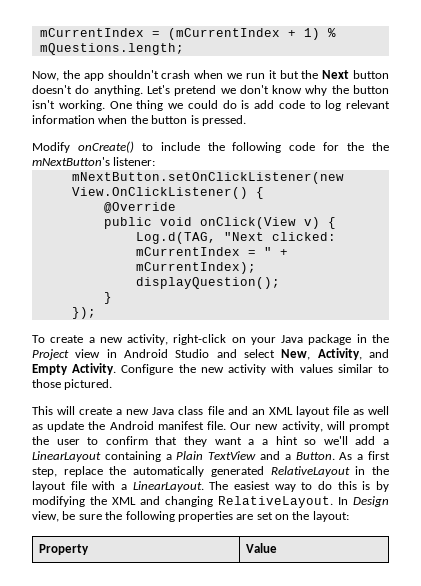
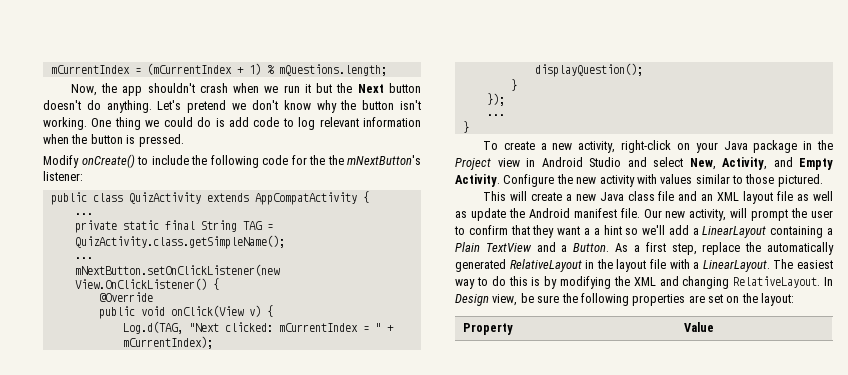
+ public class QuizActivity extends AppCompatActivity {
+ ...
+ private static final String TAG = QuizActivity.class.getSimpleName();
+ ...
  });
+ ...
+ }

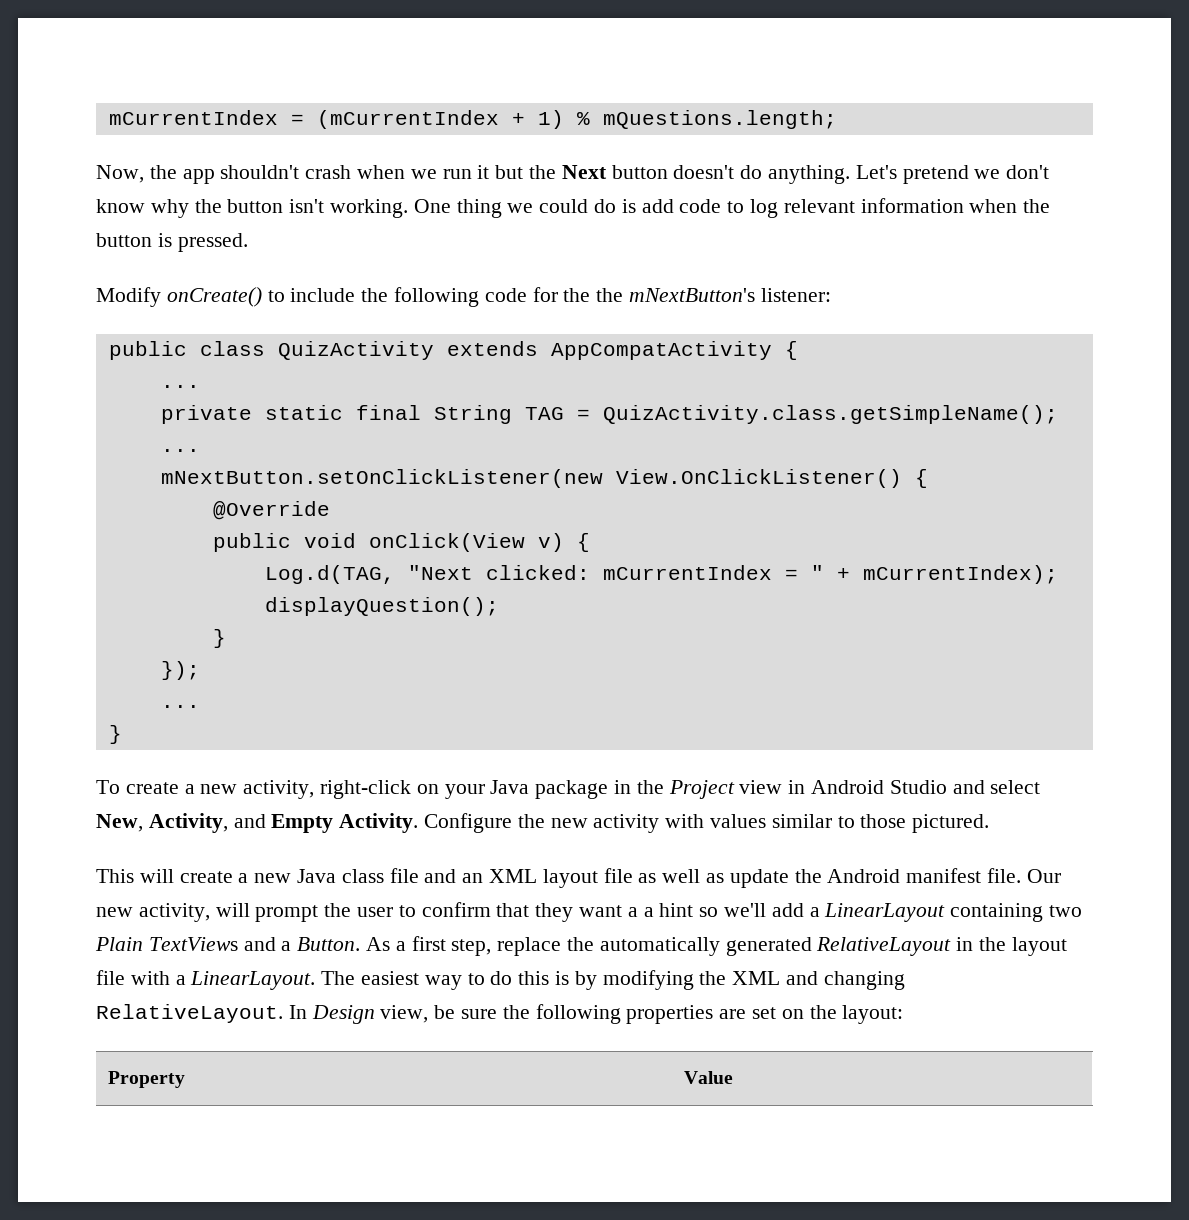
- Our new activity, will prompt the user to confirm that they want a a hint so we'll add a LinearLayout containing a Plain TextView and a Button.
+ Our new activity, will prompt the user to confirm that they want a a hint so we'll add a LinearLayout containing two Plain TextViews and a Button.

